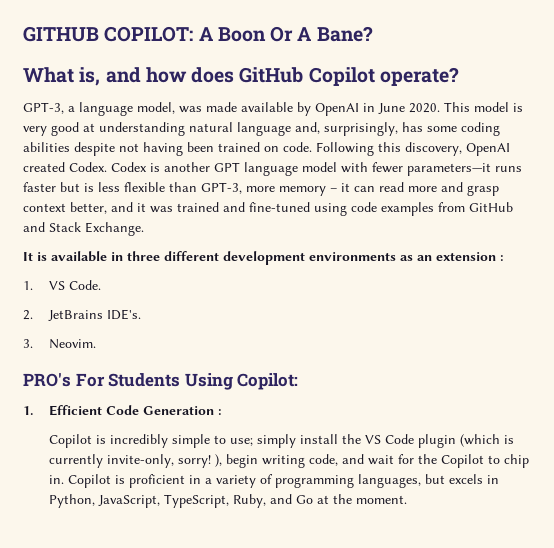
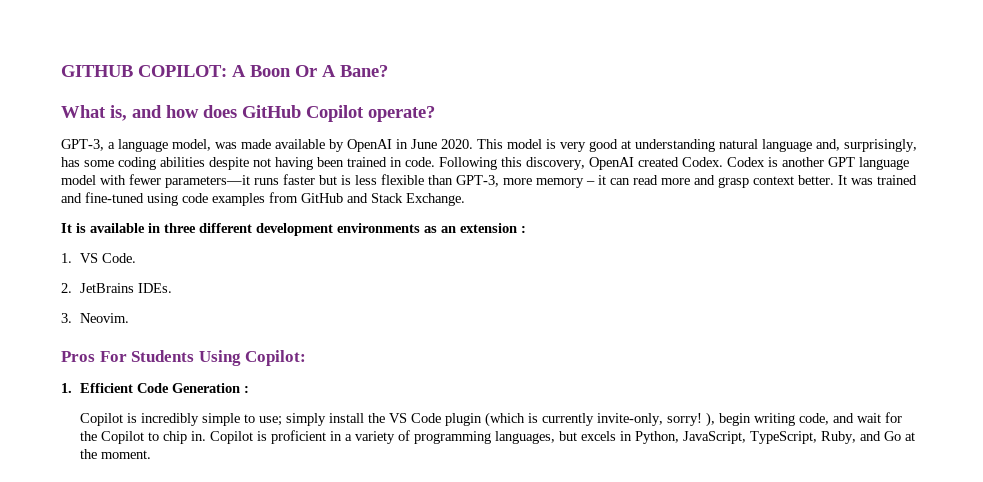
- This model is very good at understanding natural language and, surprisingly, has some coding abilities despite not having been trained on code.
+ This model is very good at understanding natural language and, surprisingly, has some coding abilities despite not having been trained in code.
- Codex is another GPT language model with fewer parameters—it runs faster but is less flexible than GPT-3, more memory – it can read more and grasp context better, and it was trained and fine-tuned using code examples from GitHub and Stack Exchange.
+ Codex is another GPT language model with fewer parameters—it runs faster but is less flexible than GPT-3, more memory – it can read more and grasp context better. It was trained and fine-tuned using code examples from GitHub and Stack Exchange.
- 2. JetBrains IDE's.
+ 2. JetBrains IDEs.
- PRO's For Students Using Copilot:
+ Pros For Students Using Copilot:

